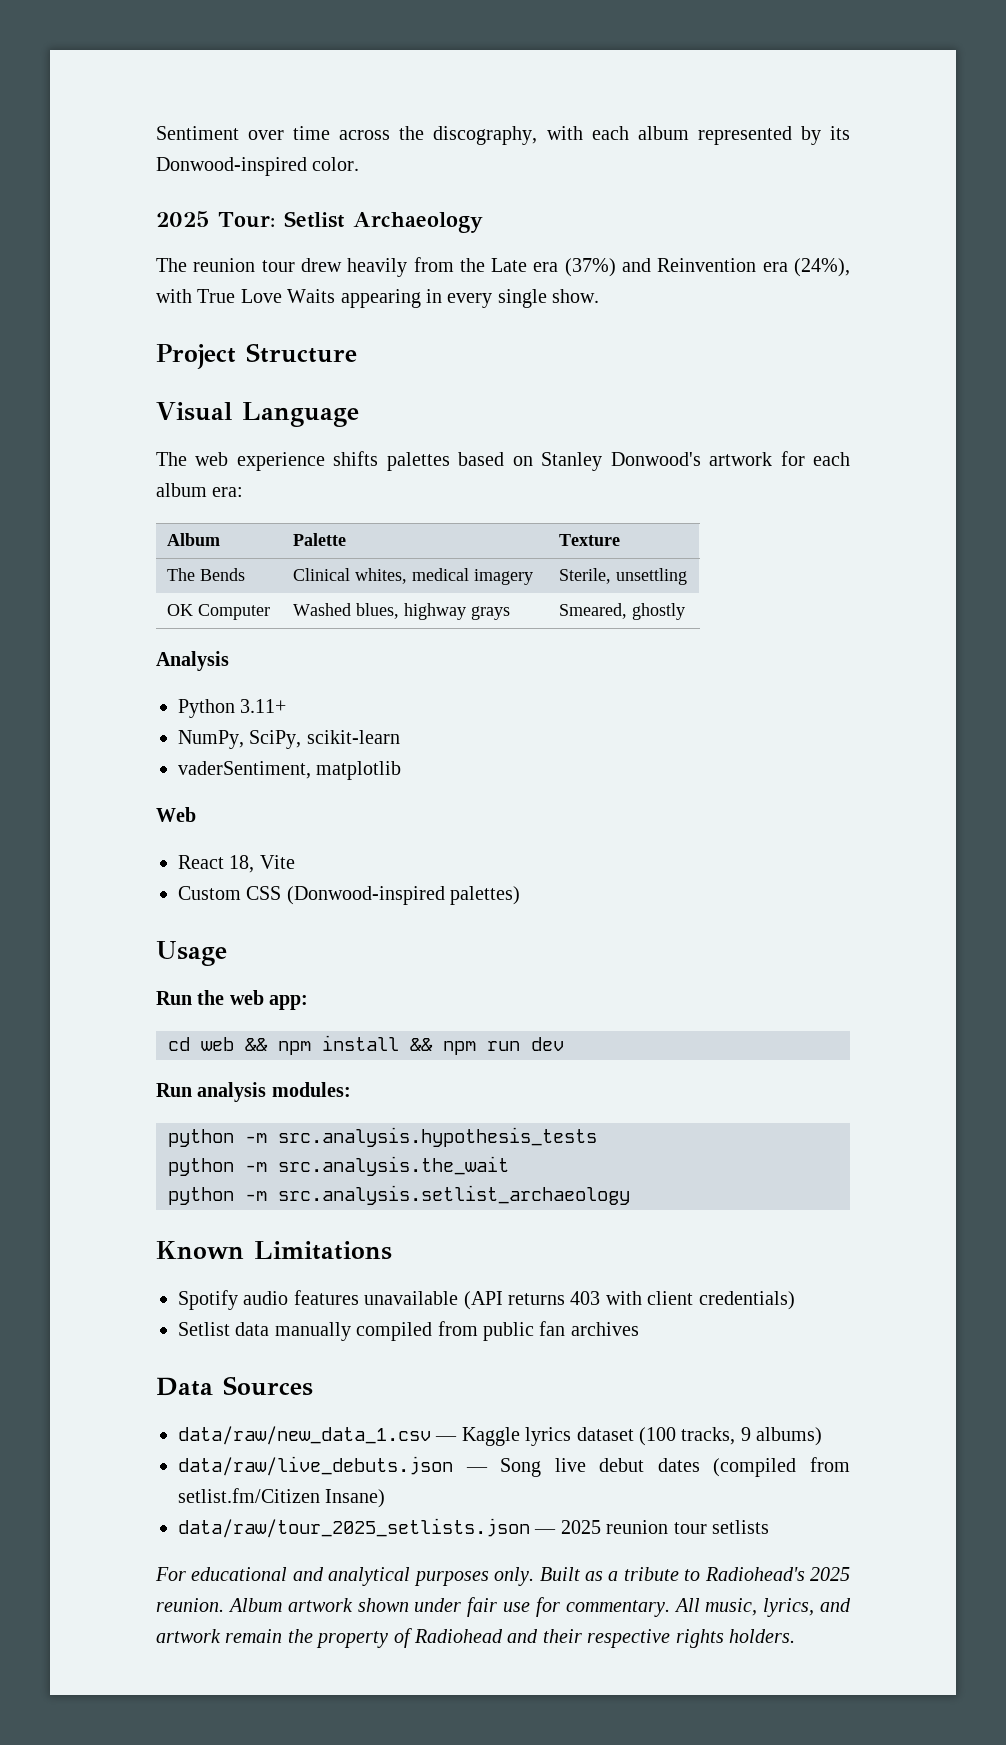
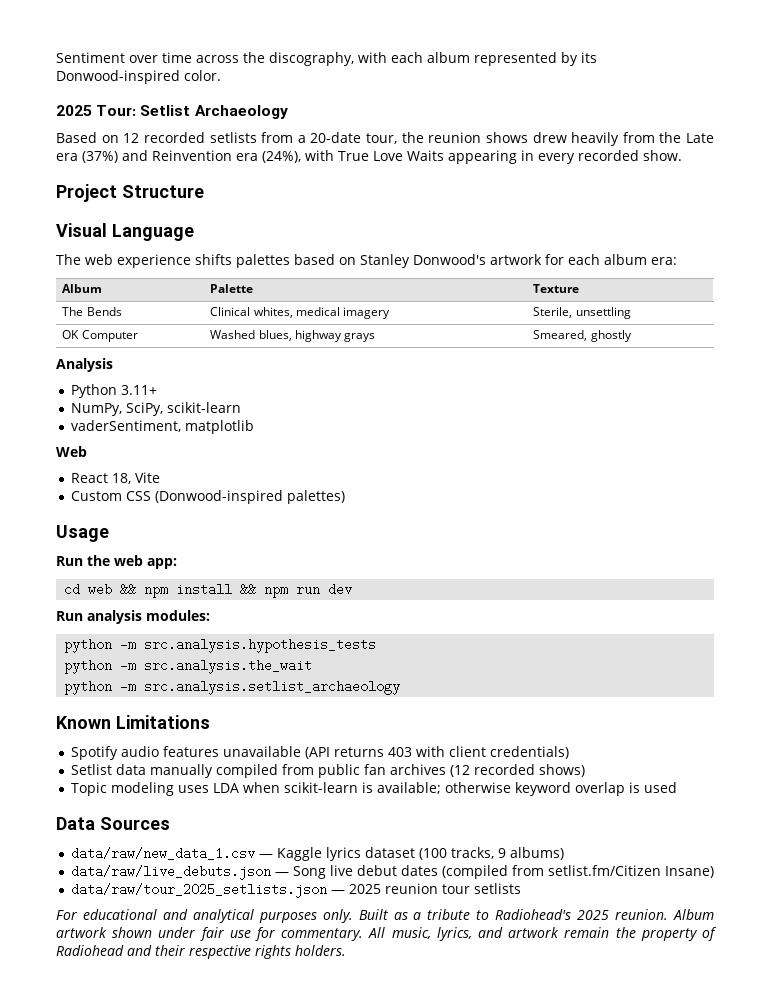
- The reunion tour drew heavily from the Late era (37%) and Reinvention era (24%), with True Love Waits appearing in every single show.
+ Based on 12 recorded setlists from a 20-date tour, the reunion shows drew heavily from the Late era (37%) and Reinvention era (24%), with True Love Waits appearing in every recorded show.
- Setlist data manually compiled from public fan archives
+ Setlist data manually compiled from public fan archives (12 recorded shows)
+ Topic modeling uses LDA when scikit-learn is available; otherwise keyword overlap is used

